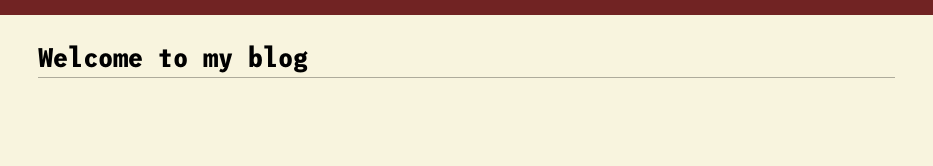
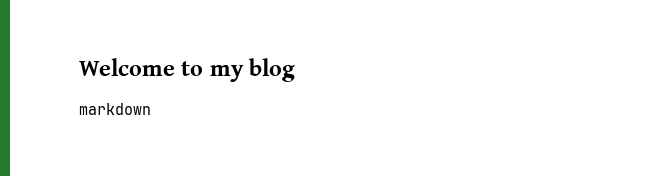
+ markdown

